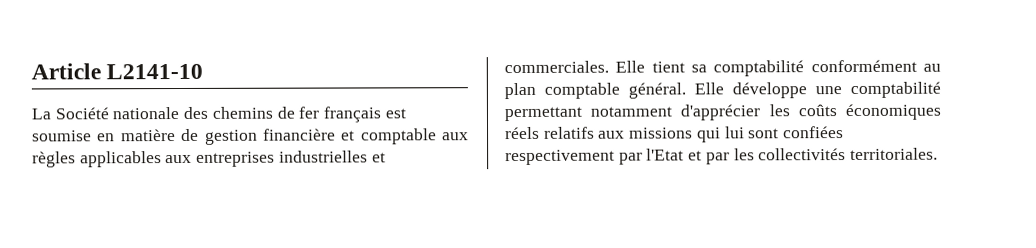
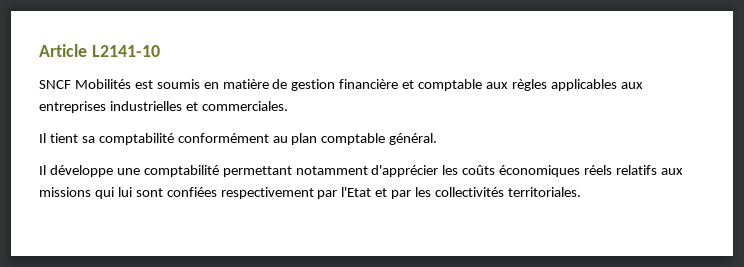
- La Société nationale des chemins de fer français est soumise en matière de gestion financière et comptable aux règles applicables aux entreprises industrielles et commerciales. Elle tient sa comptabilité conformément au plan comptable général. Elle développe une comptabilité permettant notamment d'apprécier les coûts économiques réels relatifs aux missions qui lui sont confiées respectivement par l'Etat et par les collectivités territoriales.
+ SNCF Mobilités est soumis en matière de gestion financière et comptable aux règles applicables aux entreprises industrielles et commerciales.
+ Il tient sa comptabilité conformément au plan comptable général.
+ Il développe une comptabilité permettant notamment d'apprécier les coûts économiques réels relatifs aux missions qui lui sont confiées respectivement par l'Etat et par les collectivités territoriales.

